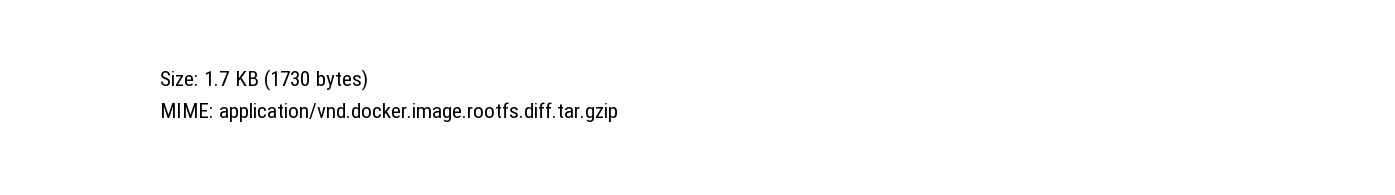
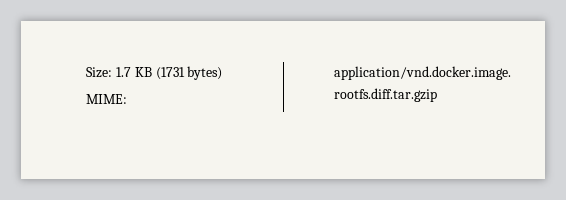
- Size: 1.7 KB (1730 bytes)
+ Size: 1.7 KB (1731 bytes)

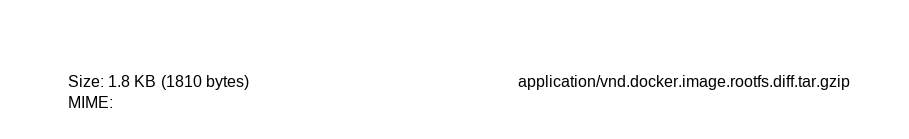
- Size: 1.7 KB (1731 bytes)
+ Size: 1.8 KB (1810 bytes)

